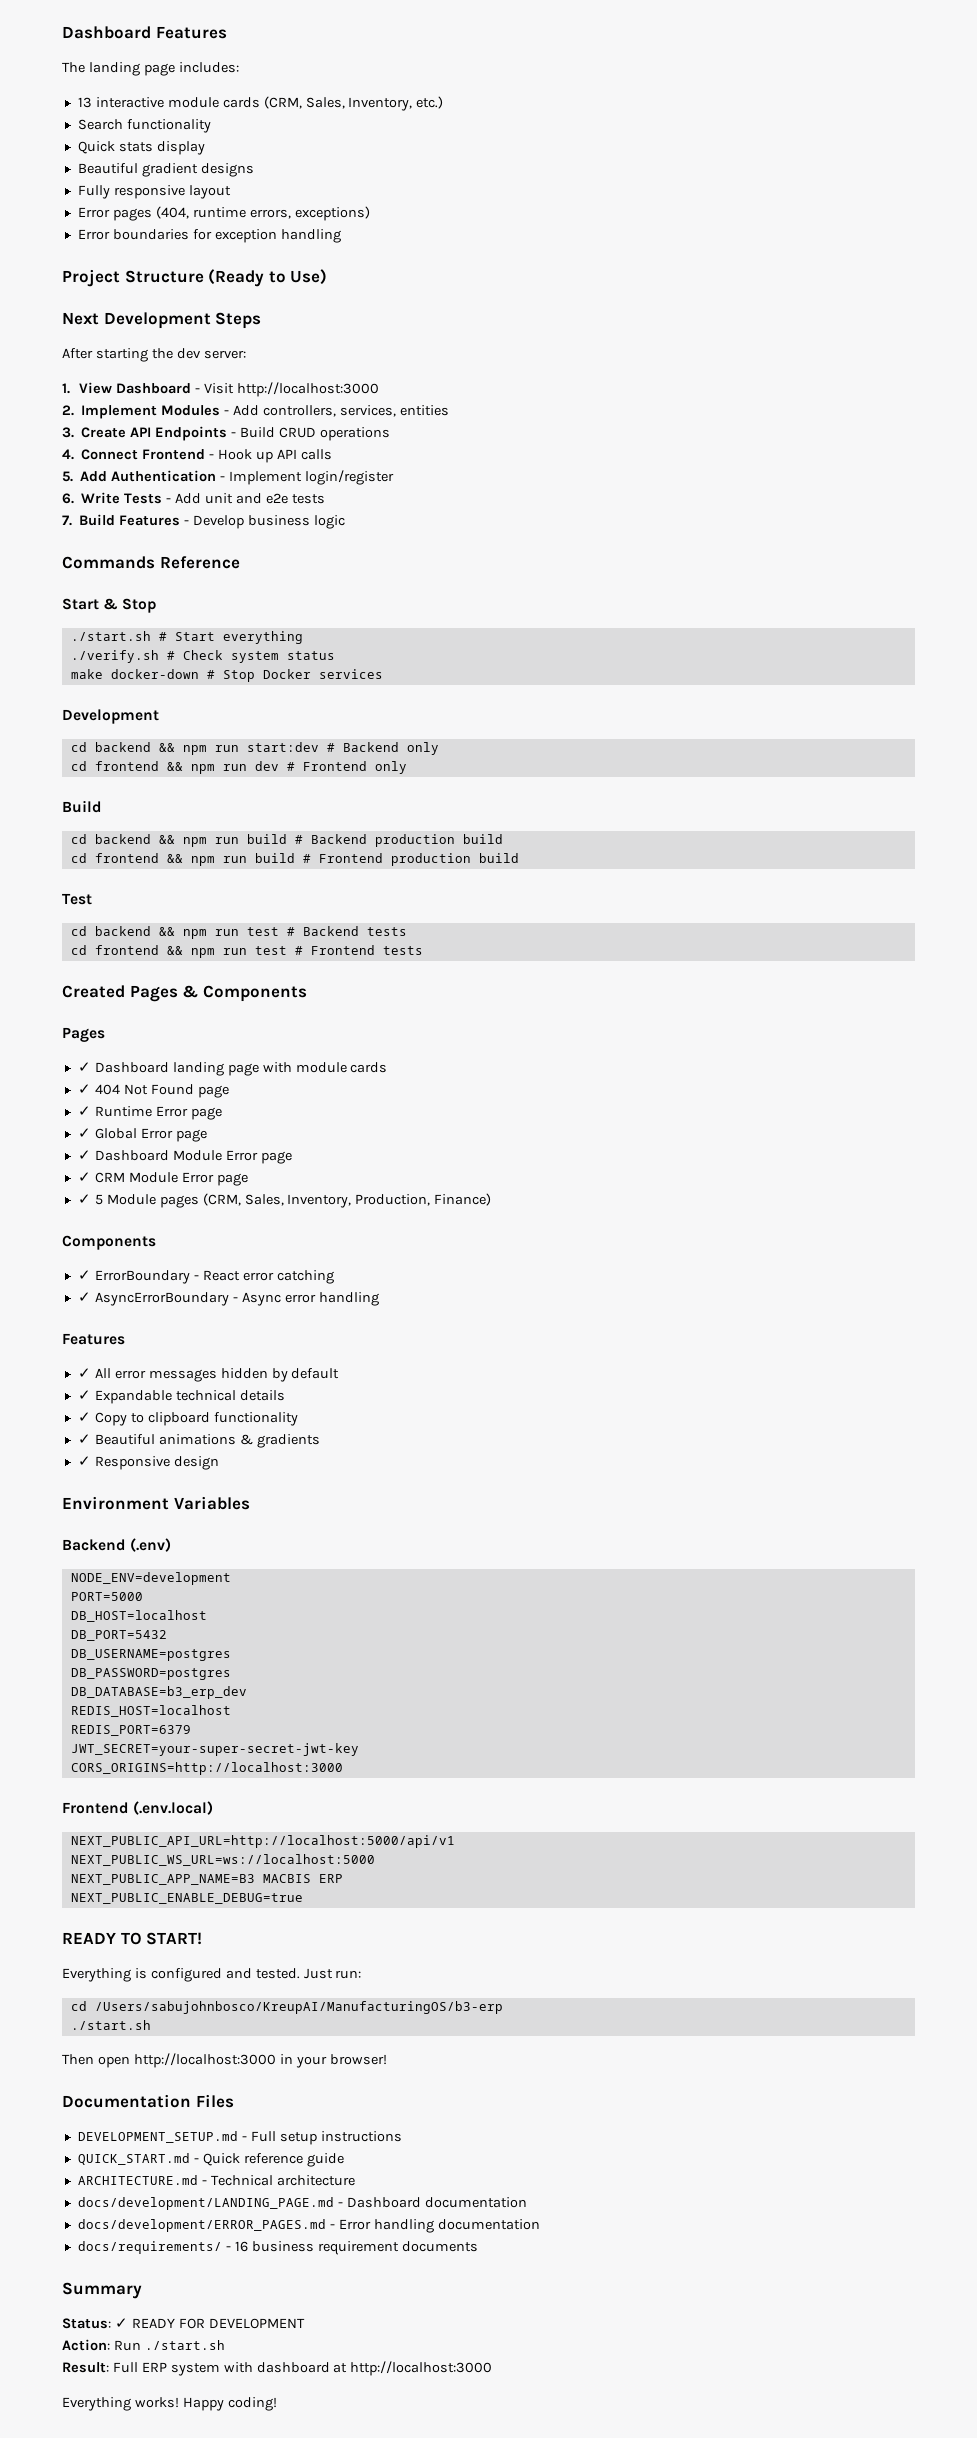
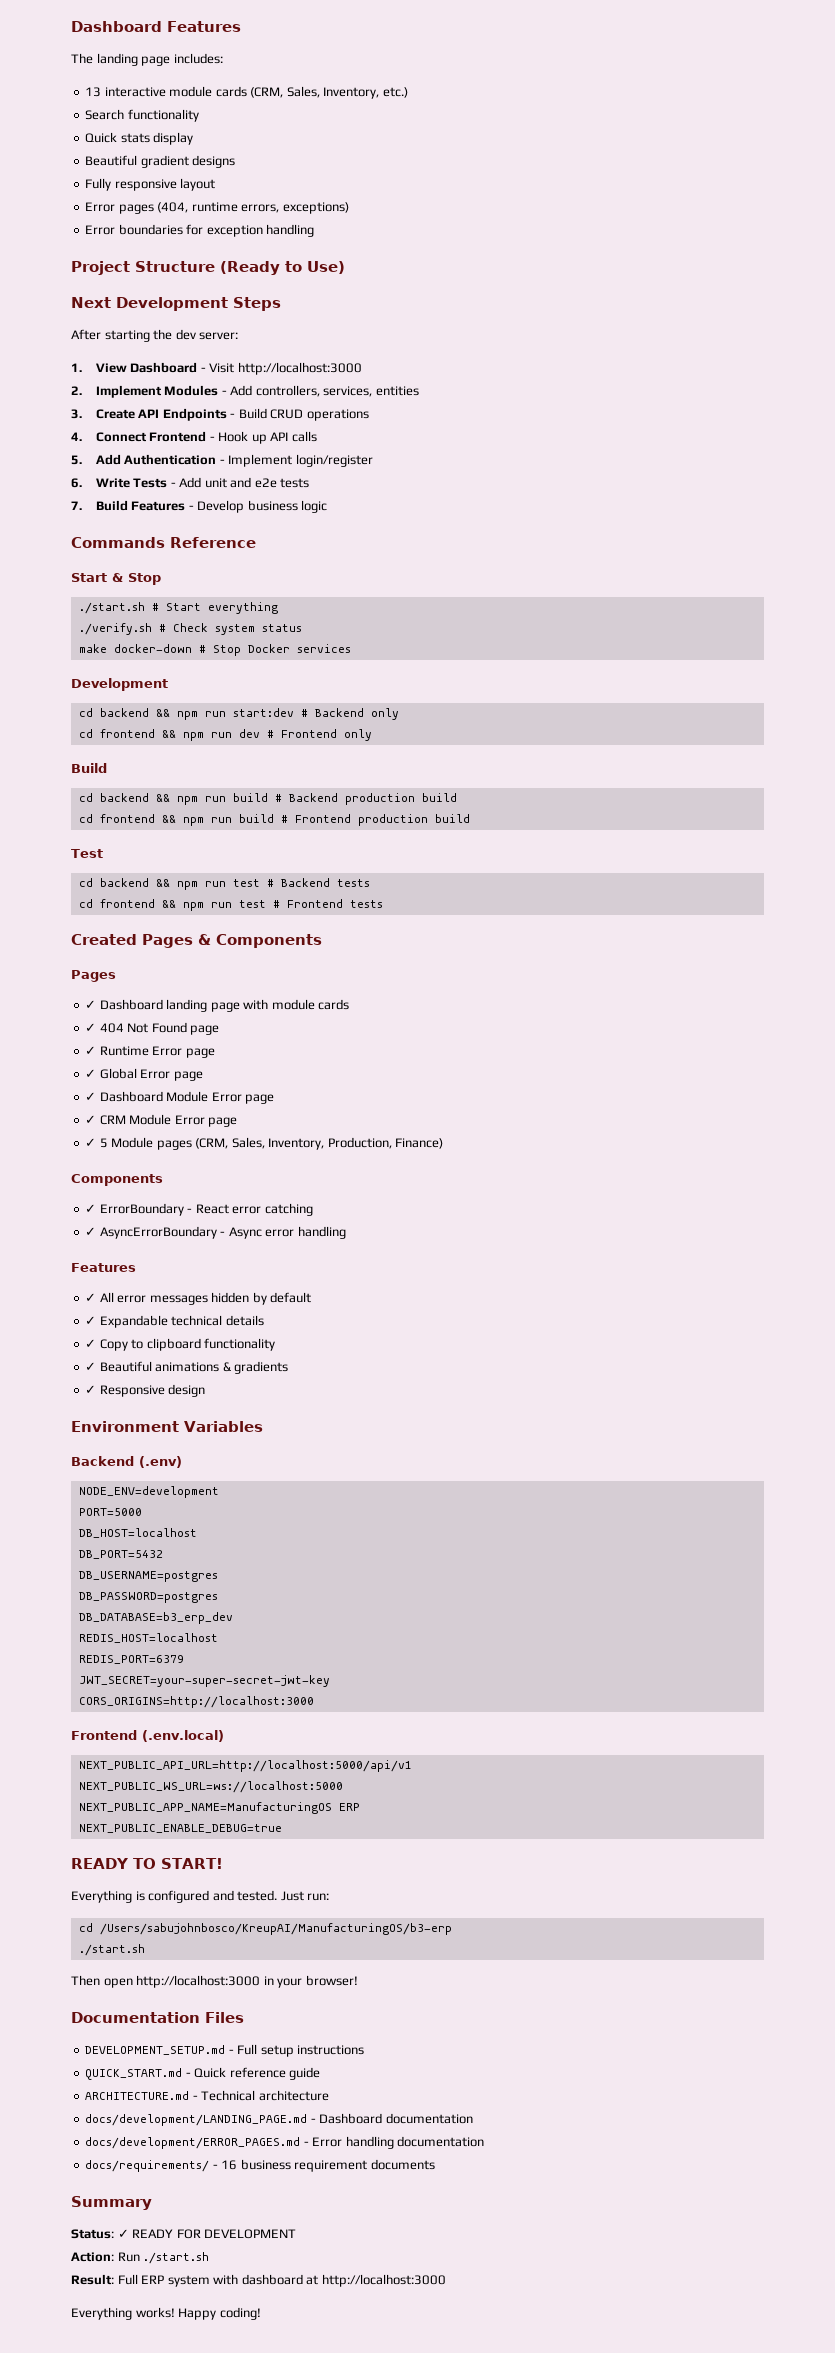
- NEXT_PUBLIC_APP_NAME=B3 MACBIS ERP
+ NEXT_PUBLIC_APP_NAME=ManufacturingOS ERP

